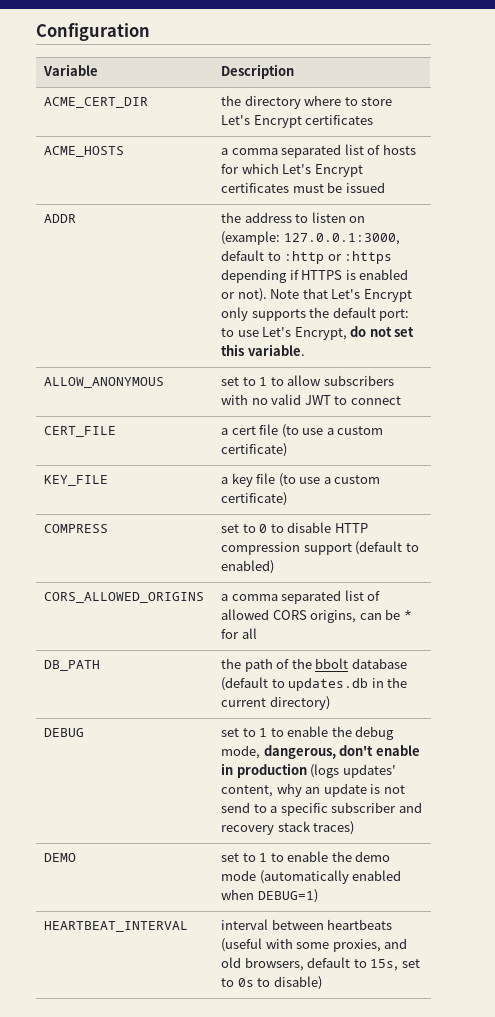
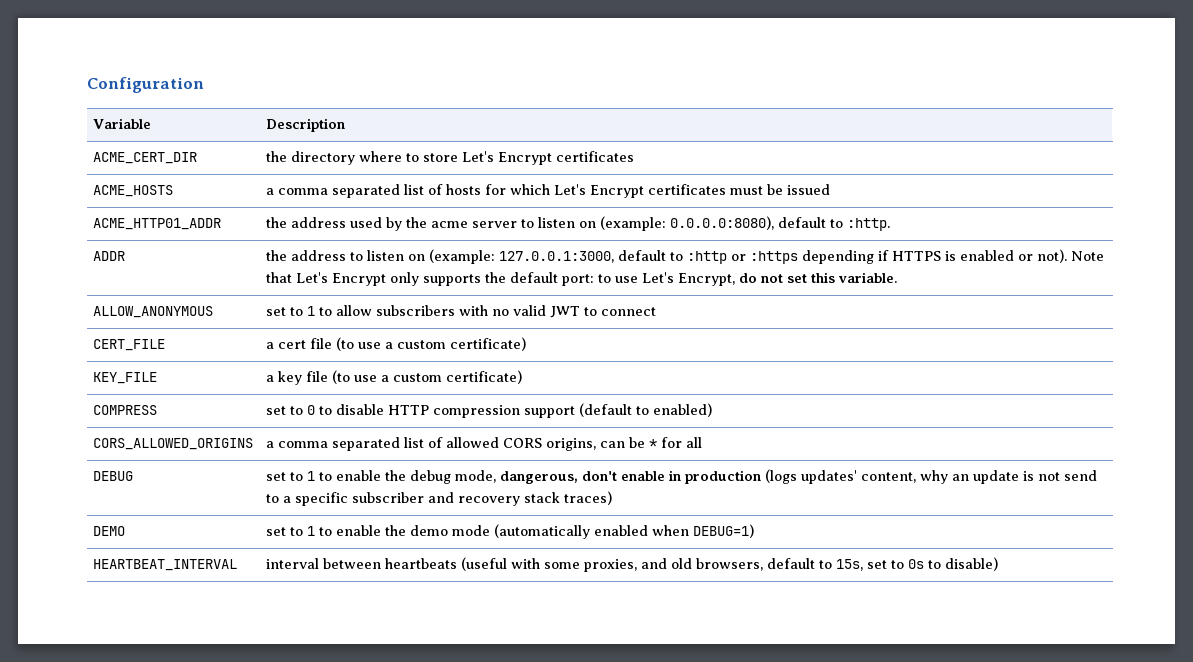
+ ACME_HTTP01_ADDR | the address used by the acme server to listen on (example: 0.0.0.0:8080), default to :http.
- DB_PATH | the path of the bbolt database (default to updates.db in the current directory)

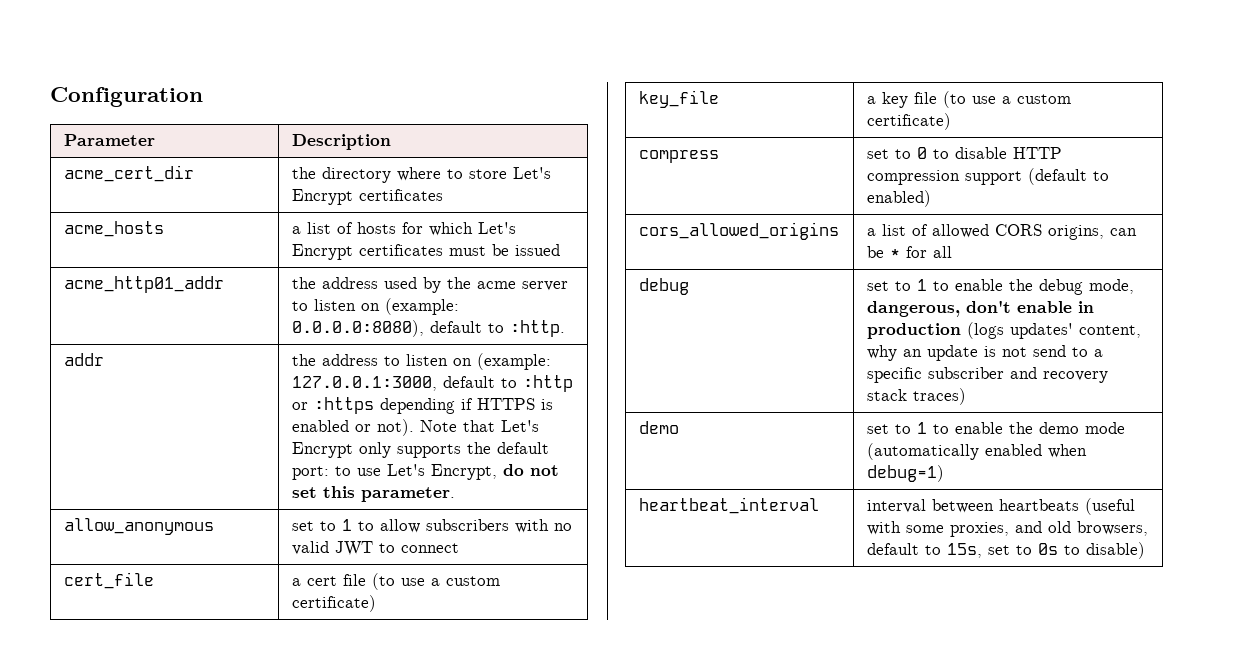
- Variable | Description
+ Parameter | Description
- ACME_CERT_DIR | the directory where to store Let's Encrypt certificates
+ acme_cert_dir | the directory where to store Let's Encrypt certificates
- ACME_HOSTS | a comma separated list of hosts for which Let's Encrypt certificates must be issued
+ acme_hosts | a list of hosts for which Let's Encrypt certificates must be issued
- ACME_HTTP01_ADDR | the address used by the acme server to listen on (example: 0.0.0.0:8080), default to :http.
+ acme_http01_addr | the address used by the acme server to listen on (example: 0.0.0.0:8080), default to :http.
- ADDR | the address to listen on (example: 127.0.0.1:3000, default to :http or :https depending if HTTPS is enabled or not). Note that Let's Encrypt only supports the default port: to use Let's Encrypt, do not set this variable.
- ALLOW_ANONYMOUS | set to 1 to allow subscribers with no valid JWT to connect
+ addr | the address to listen on (example: 127.0.0.1:3000, default to :http or :https depending if HTTPS is enabled or not). Note that Let's Encrypt only supports the default port: to use Let's Encrypt, do not set this parameter.
+ allow_anonymous | set to 1 to allow subscribers with no valid JWT to connect
- CERT_FILE | a cert file (to use a custom certificate)
+ cert_file | a cert file (to use a custom certificate)
- KEY_FILE | a key file (to use a custom certificate)
+ key_file | a key file (to use a custom certificate)
- COMPRESS | set to 0 to disable HTTP compression support (default to enabled)
+ compress | set to 0 to disable HTTP compression support (default to enabled)
- CORS_ALLOWED_ORIGINS | a comma separated list of allowed CORS origins, can be * for all
+ cors_allowed_origins | a list of allowed CORS origins, can be * for all
- DEBUG | set to 1 to enable the debug mode, dangerous, don't enable in production (logs updates' content, why an update is not send to a specific subscriber and recovery stack traces)
+ debug | set to 1 to enable the debug mode, dangerous, don't enable in production (logs updates' content, why an update is not send to a specific subscriber and recovery stack traces)
- DEMO | set to 1 to enable the demo mode (automatically enabled when DEBUG=1)
- HEARTBEAT_INTERVAL | interval between heartbeats (useful with some proxies, and old browsers, default to 15s, set to 0s to disable)
+ demo | set to 1 to enable the demo mode (automatically enabled when debug=1)
+ heartbeat_interval | interval between heartbeats (useful with some proxies, and old browsers, default to 15s, set to 0s to disable)

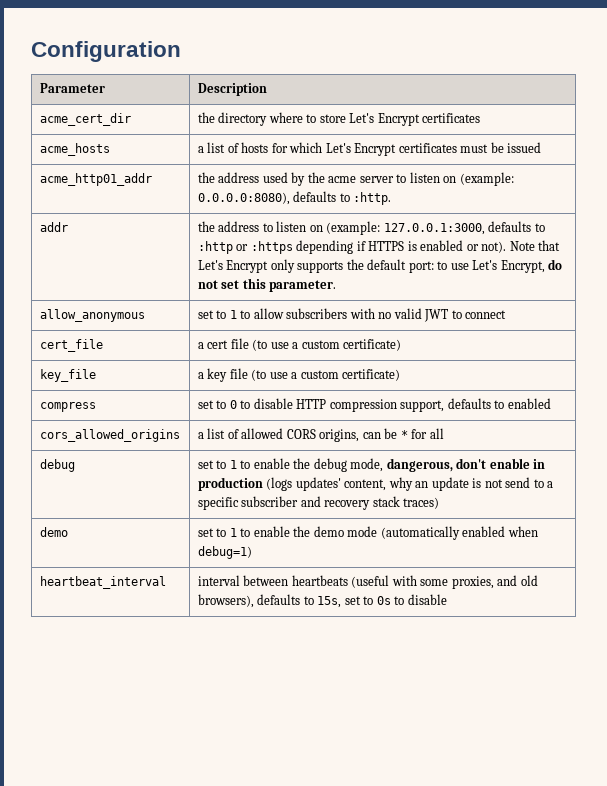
- acme_http01_addr | the address used by the acme server to listen on (example: 0.0.0.0:8080), default to :http.
+ acme_http01_addr | the address used by the acme server to listen on (example: 0.0.0.0:8080), defaults to :http.
- addr | the address to listen on (example: 127.0.0.1:3000, default to :http or :https depending if HTTPS is enabled or not). Note that Let's Encrypt only supports the default port: to use Let's Encrypt, do not set this parameter.
+ addr | the address to listen on (example: 127.0.0.1:3000, defaults to :http or :https depending if HTTPS is enabled or not). Note that Let's Encrypt only supports the default port: to use Let's Encrypt, do not set this parameter.
- compress | set to 0 to disable HTTP compression support (default to enabled)
+ compress | set to 0 to disable HTTP compression support, defaults to enabled
- heartbeat_interval | interval between heartbeats (useful with some proxies, and old browsers, default to 15s, set to 0s to disable)
+ heartbeat_interval | interval between heartbeats (useful with some proxies, and old browsers), defaults to 15s, set to 0s to disable

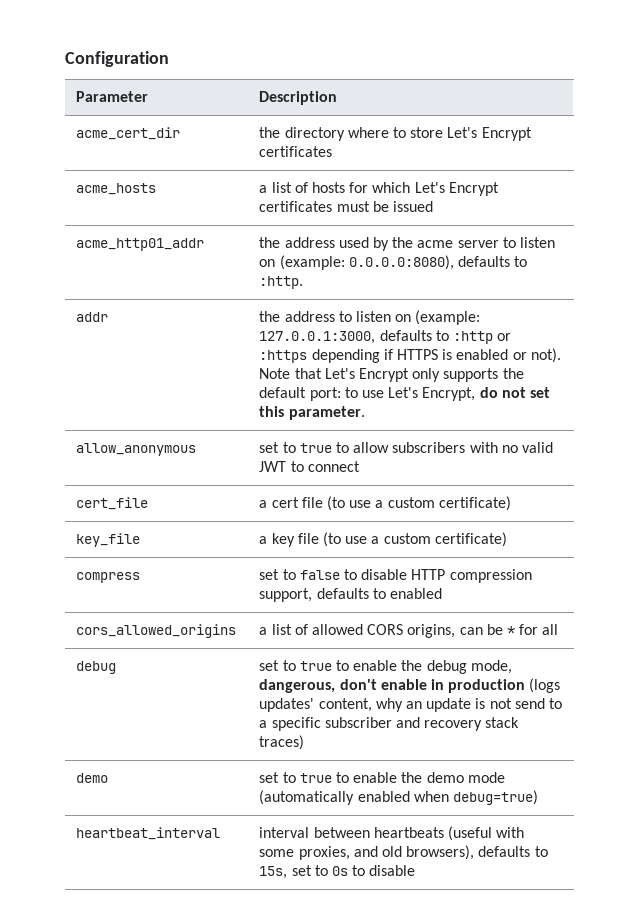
- allow_anonymous | set to 1 to allow subscribers with no valid JWT to connect
+ allow_anonymous | set to true to allow subscribers with no valid JWT to connect
- compress | set to 0 to disable HTTP compression support, defaults to enabled
+ compress | set to false to disable HTTP compression support, defaults to enabled
- debug | set to 1 to enable the debug mode, dangerous, don't enable in production (logs updates' content, why an update is not send to a specific subscriber and recovery stack traces)
+ debug | set to true to enable the debug mode, dangerous, don't enable in production (logs updates' content, why an update is not send to a specific subscriber and recovery stack traces)
- demo | set to 1 to enable the demo mode (automatically enabled when debug=1)
+ demo | set to true to enable the demo mode (automatically enabled when debug=true)

